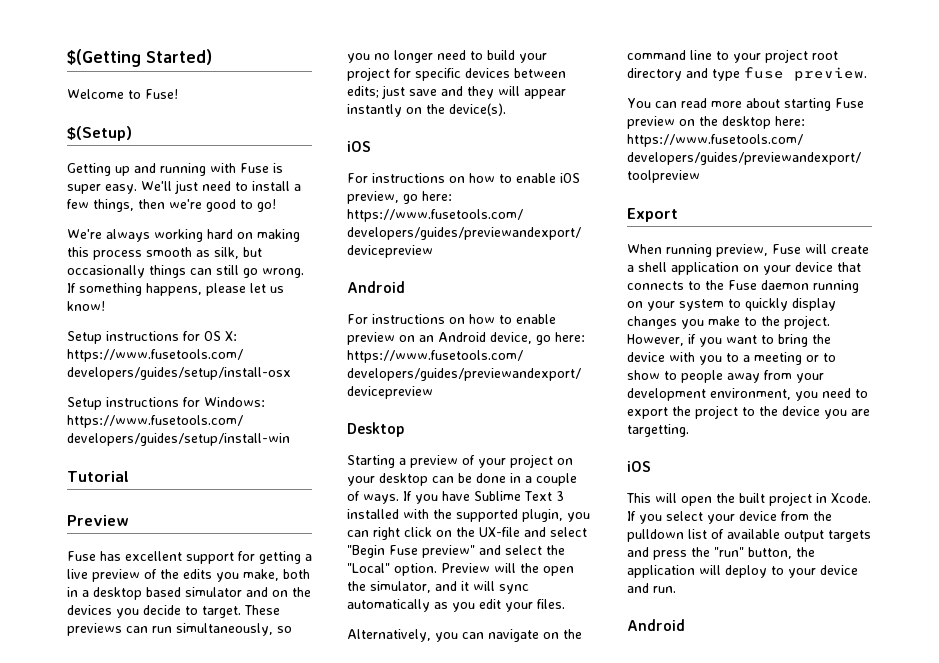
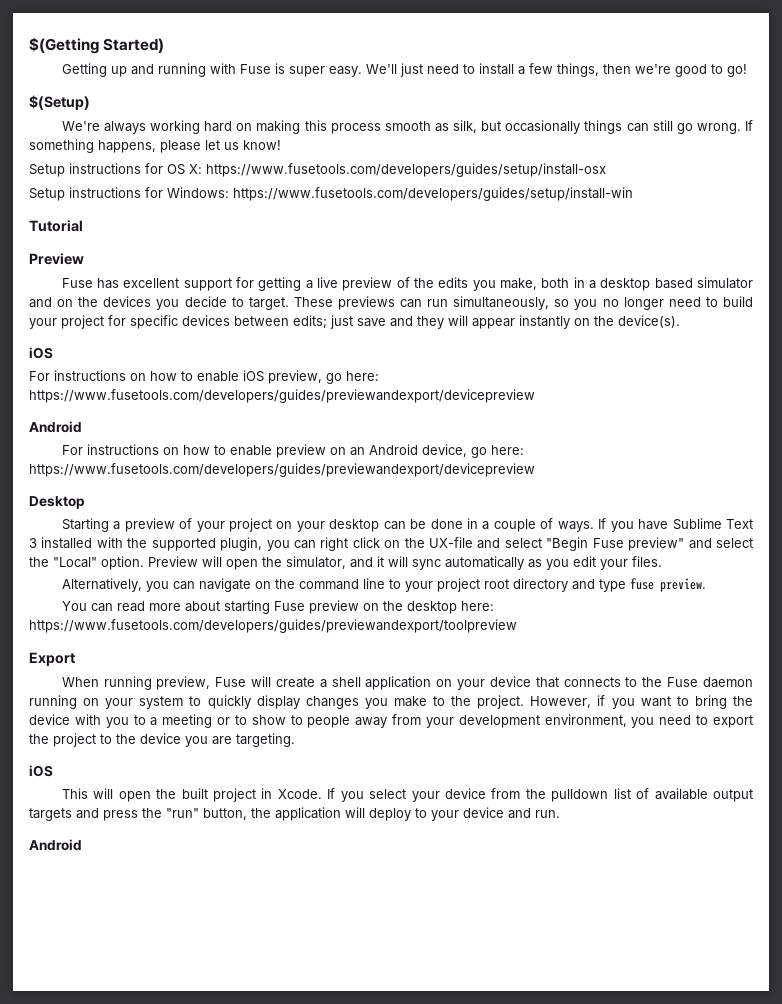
- Welcome to Fuse!
- $(Setup)
+ $(Setup)
- Preview will the open the simulator, and it will sync automatically as you edit your files.
+ Preview will open the simulator, and it will sync automatically as you edit your files.
- However, if you want to bring the device with you to a meeting or to show to people away from your development environment, you need to export the project to the device you are targetting.
+ However, if you want to bring the device with you to a meeting or to show to people away from your development environment, you need to export the project to the device you are targeting.

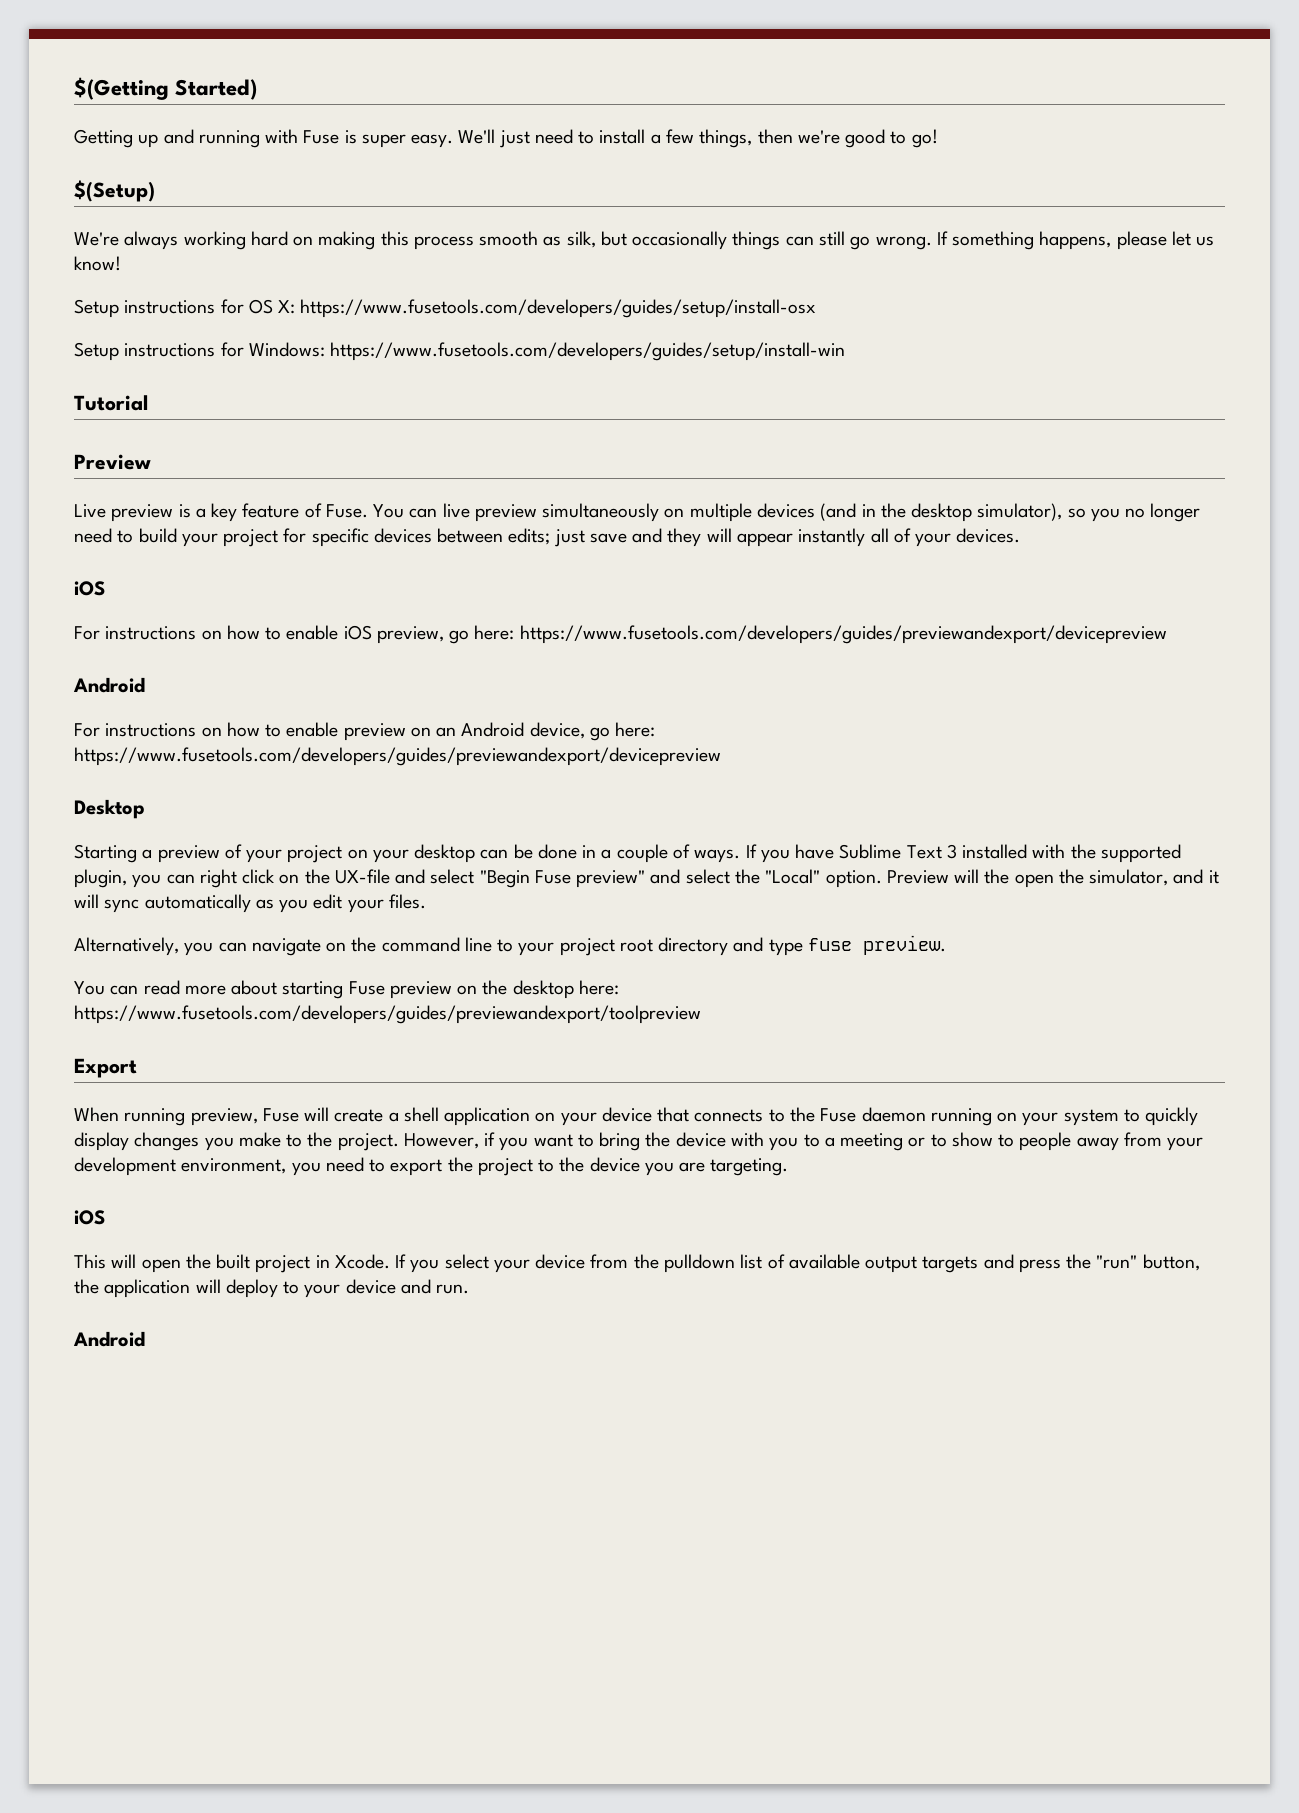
- Fuse has excellent support for getting a live preview of the edits you make, both in a desktop based simulator and on the devices you decide to target. These previews can run simultaneously, so you no longer need to build your project for specific devices between edits; just save and they will appear instantly on the device(s).
+ Live preview is a key feature of Fuse. You can live preview simultaneously on multiple devices (and in the desktop simulator), so you no longer need to build your project for specific devices between edits; just save and they will appear instantly all of your devices.
- Preview will open the simulator, and it will sync automatically as you edit your files.
+ Preview will the open the simulator, and it will sync automatically as you edit your files.

